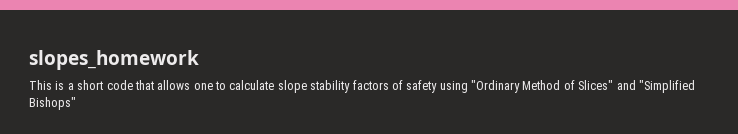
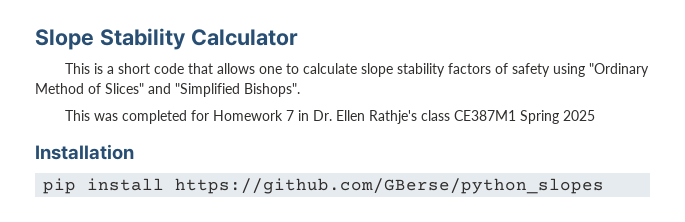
- slopes_homework
+ Slope Stability Calculator
- This is a short code that allows one to calculate slope stability factors of safety using "Ordinary Method of Slices" and "Simplified Bishops"
+ This is a short code that allows one to calculate slope stability factors of safety using "Ordinary Method of Slices" and "Simplified Bishops".
+ This was completed for Homework 7 in Dr. Ellen Rathje's class CE387M1 Spring 2025
+ Installation
+ pip install https://github.com/GBerse/python_slopes

